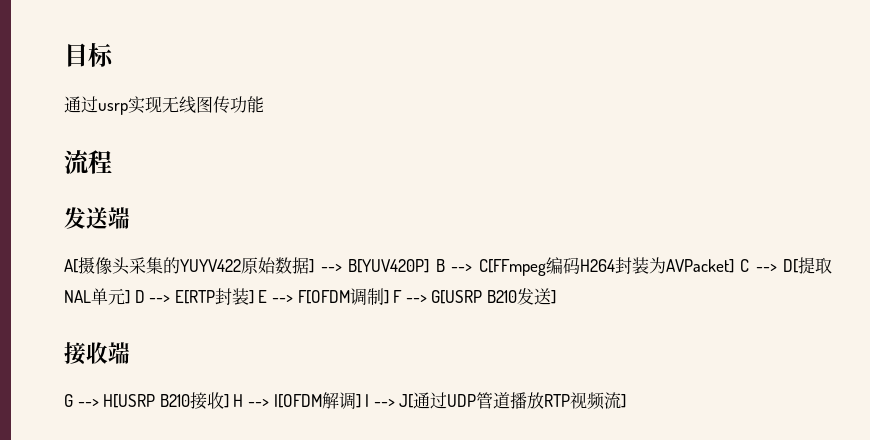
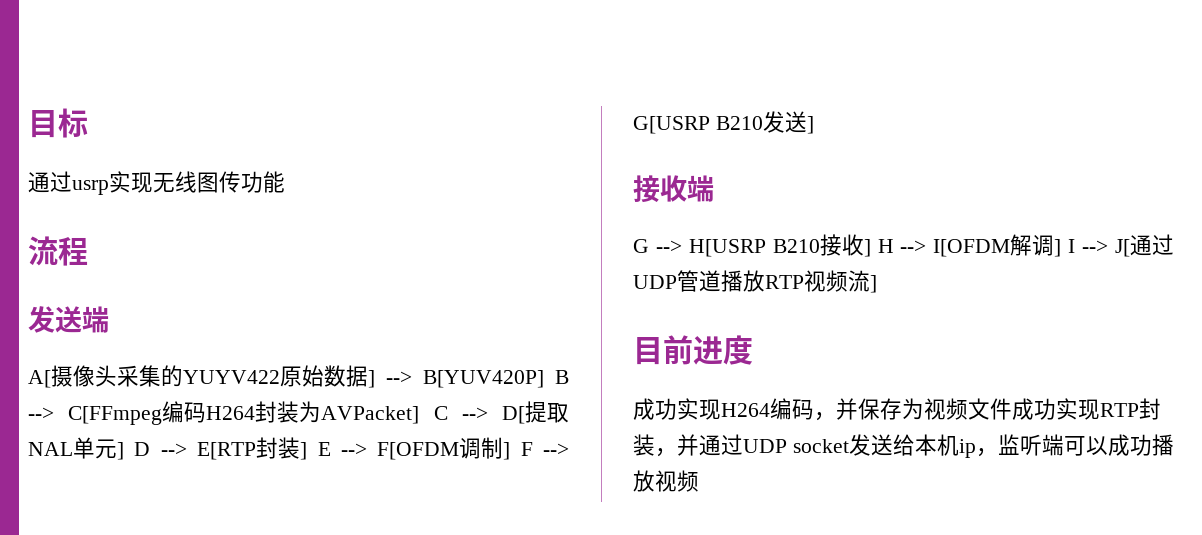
+ 目前进度
+ 成功实现H264编码，并保存为视频文件成功实现RTP封装，并通过UDP socket发送给本机ip，监听端可以成功播放视频

